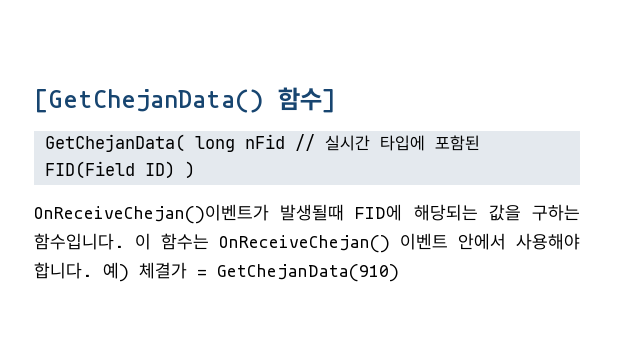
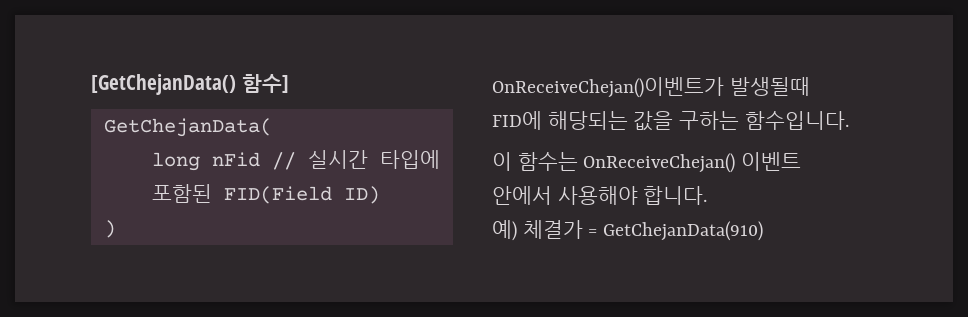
- GetChejanData( long nFid // 실시간 타입에 포함된 FID(Field ID) )
+ GetChejanData(
+ long nFid // 실시간 타입에 포함된 FID(Field ID)
+ )
- OnReceiveChejan()이벤트가 발생될때 FID에 해당되는 값을 구하는 함수입니다. 이 함수는 OnReceiveChejan() 이벤트 안에서 사용해야 합니다. 예) 체결가 = GetChejanData(910)
+ OnReceiveChejan()이벤트가 발생될때 FID에 해당되는 값을 구하는 함수입니다.
+ 이 함수는 OnReceiveChejan() 이벤트 안에서 사용해야 합니다.
+ 예) 체결가 = GetChejanData(910)

